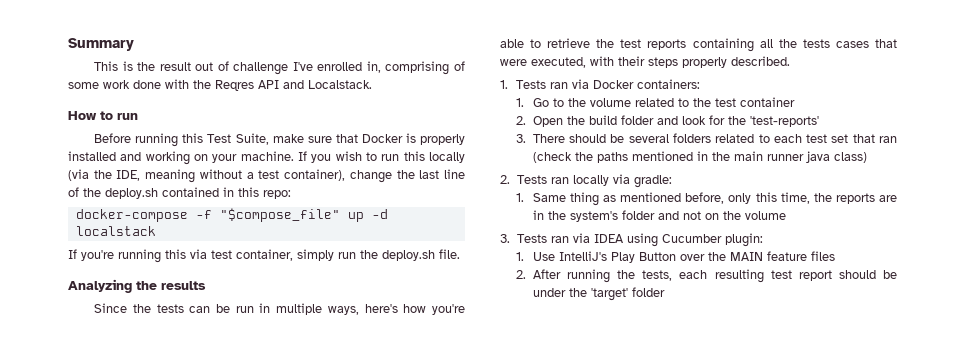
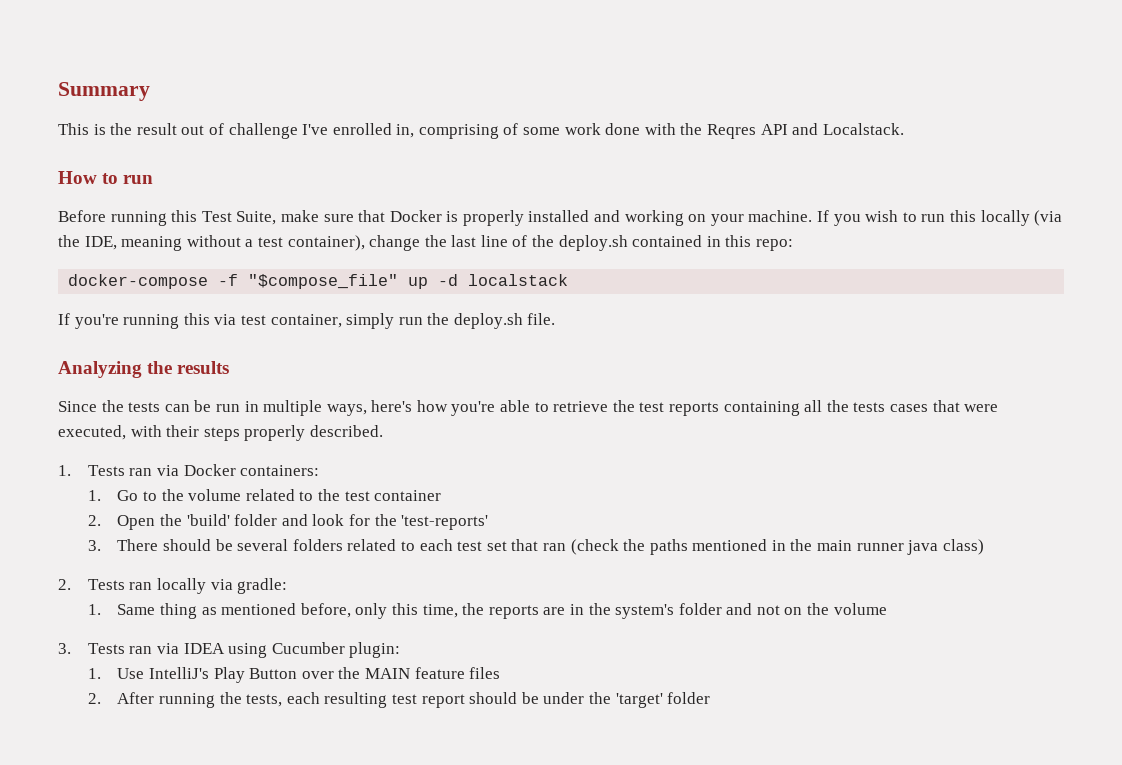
- 2. Open the build folder and look for the 'test-reports'
+ 2. Open the 'build' folder and look for the 'test-reports'

